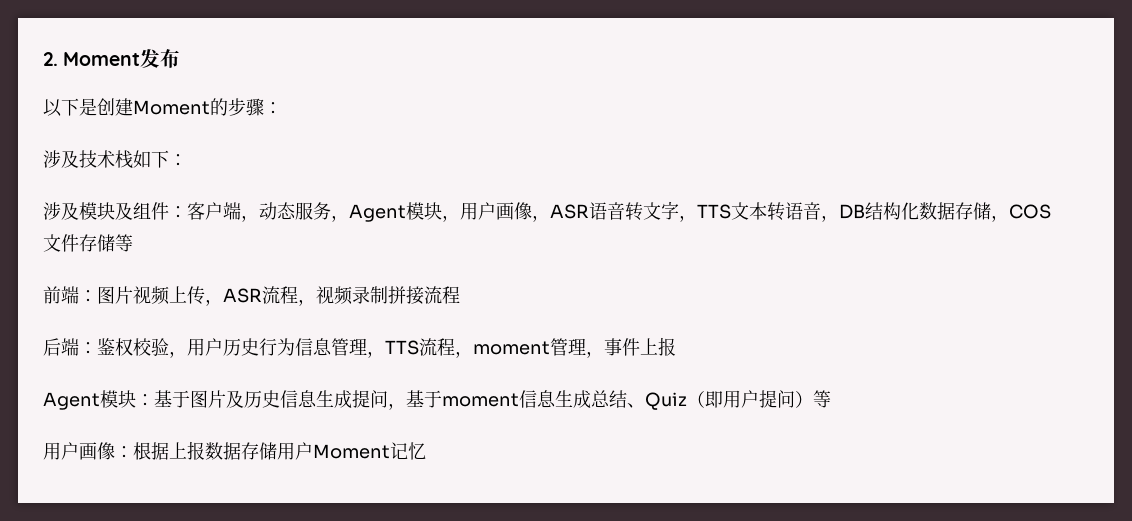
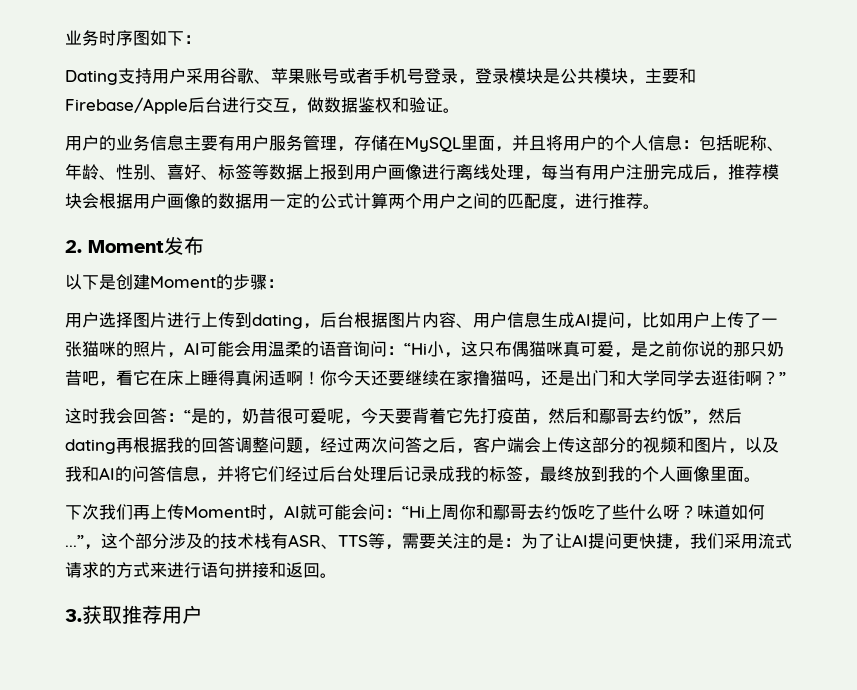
+ 业务时序图如下：
+ Dating支持用户采用谷歌、苹果账号或者手机号登录，登录模块是公共模块，主要和Firebase/Apple后台进行交互，做数据鉴权和验证。
+ 用户的业务信息主要有用户服务管理，存储在MySQL里面，并且将用户的个人信息：包括昵称、年龄、性别、喜好、标签等数据上报到用户画像进行离线处理，每当有用户注册完成后，推荐模块会根据用户画像的数据用一定的公式计算两个用户之间的匹配度，进行推荐。
- 涉及技术栈如下：
- 涉及模块及组件：客户端，动态服务，Agent模块，用户画像，ASR语音转文字，TTS文本转语音，DB结构化数据存储，COS文件存储等
- 前端：图片视频上传，ASR流程，视频录制拼接流程
- 后端：鉴权校验，用户历史行为信息管理，TTS流程，moment管理，事件上报
- Agent模块：基于图片及历史信息生成提问，基于moment信息生成总结、Quiz（即用户提问）等
- 用户画像：根据上报数据存储用户Moment记忆
+ 用户选择图片进行上传到dating，后台根据图片内容、用户信息生成AI提问，比如用户上传了一张猫咪的照片，AI可能会用温柔的语音询问：“Hi小，这只布偶猫咪真可爱，是之前你说的那只奶昔吧，看它在床上睡得真闲适啊！你今天还要继续在家撸猫吗，还是出门和大学同学去逛街啊？”
+ 这时我会回答：“是的，奶昔很可爱呢，今天要背着它先打疫苗，然后和鄢哥去约饭”，然后dating再根据我的回答调整问题，经过两次问答之后，客户端会上传这部分的视频和图片，以及我和AI的问答信息，并将它们经过后台处理后记录成我的标签，最终放到我的个人画像里面。
+ 下次我们再上传Moment时，AI就可能会问：“Hi上周你和鄢哥去约饭吃了些什么呀？味道如何...”，这个部分涉及的技术栈有ASR、TTS等，需要关注的是：为了让AI提问更快捷，我们采用流式请求的方式来进行语句拼接和返回。
+ 3.获取推荐用户

